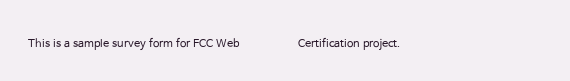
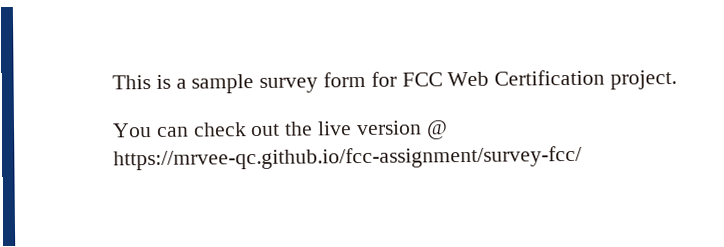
+ You can check out the live version @ https://mrvee-qc.github.io/fcc-assignment/survey-fcc/

